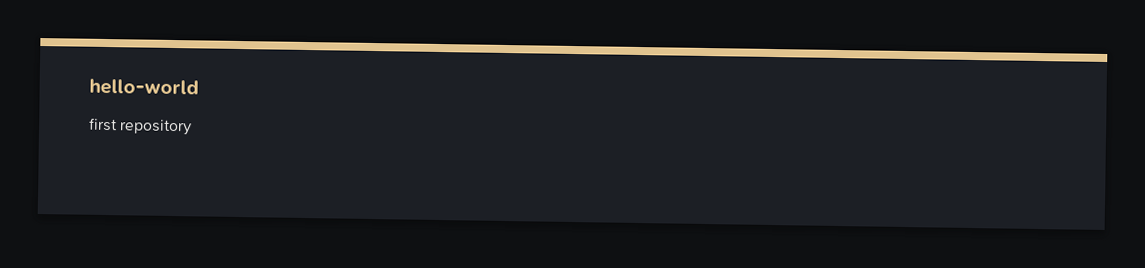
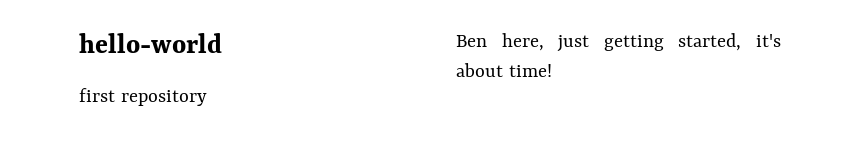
+ Ben here, just getting started, it's about time!

